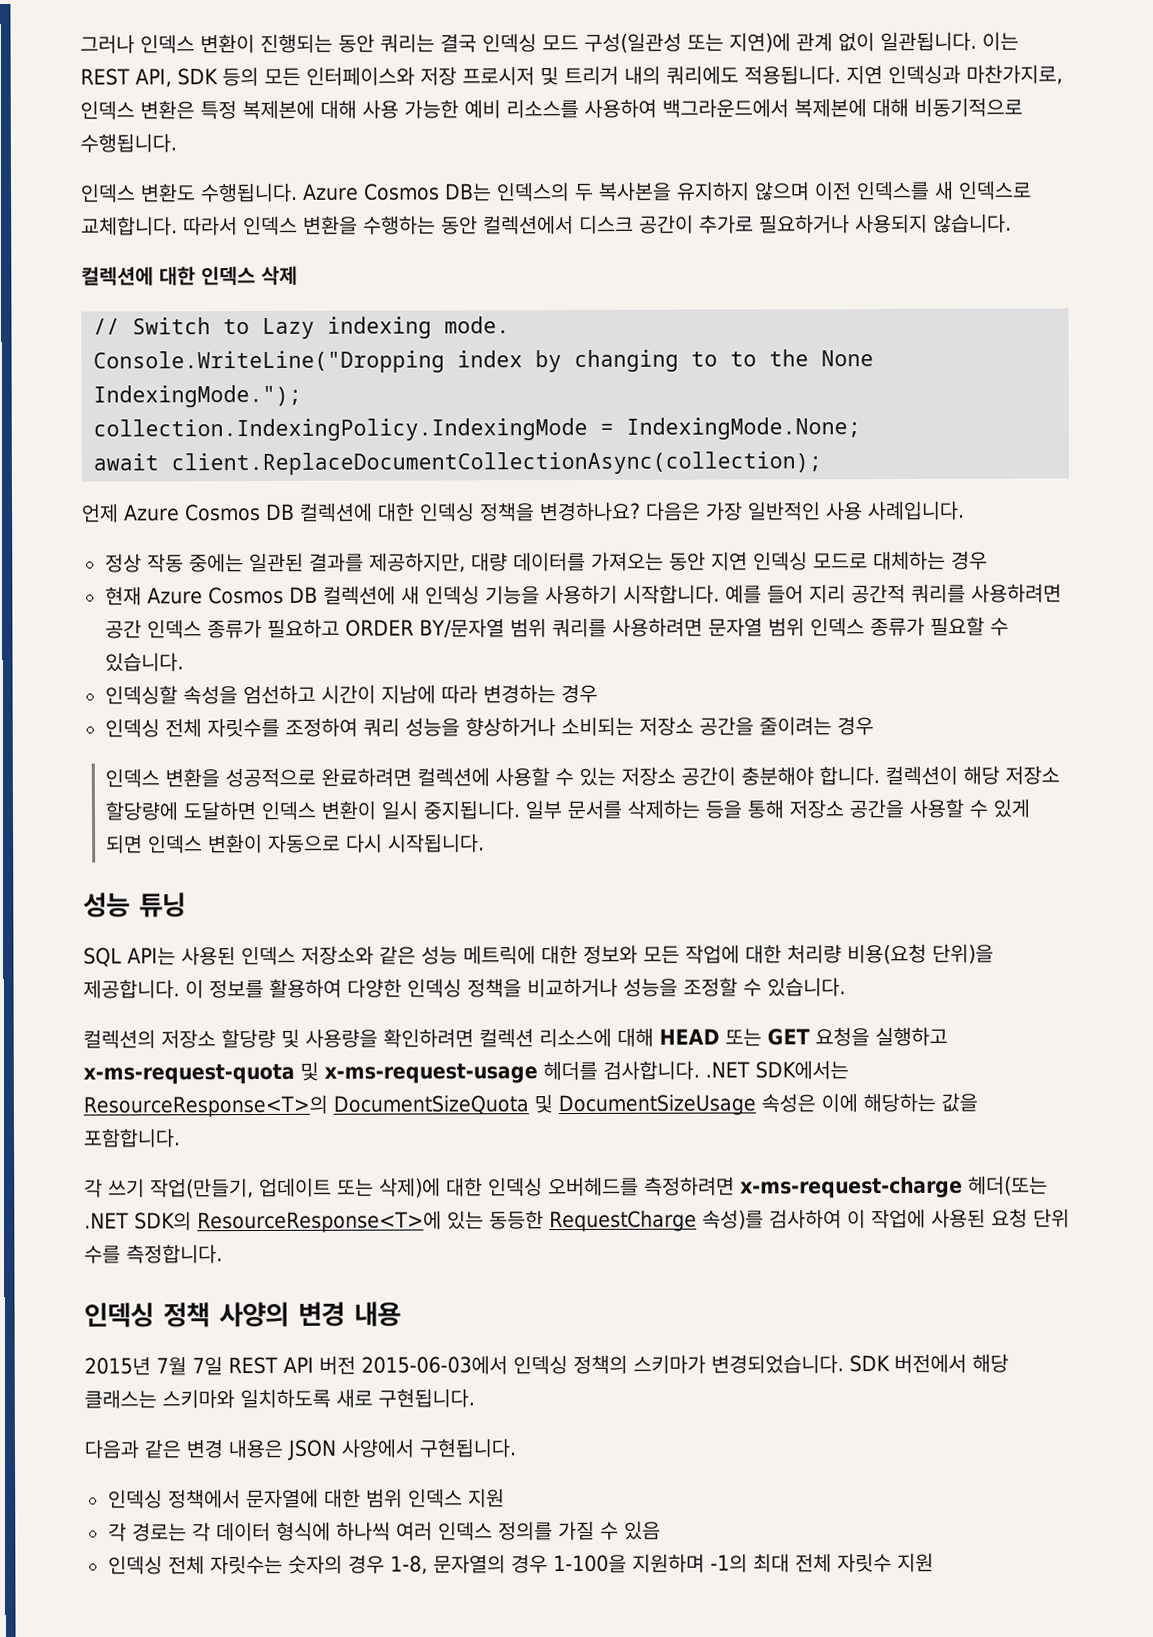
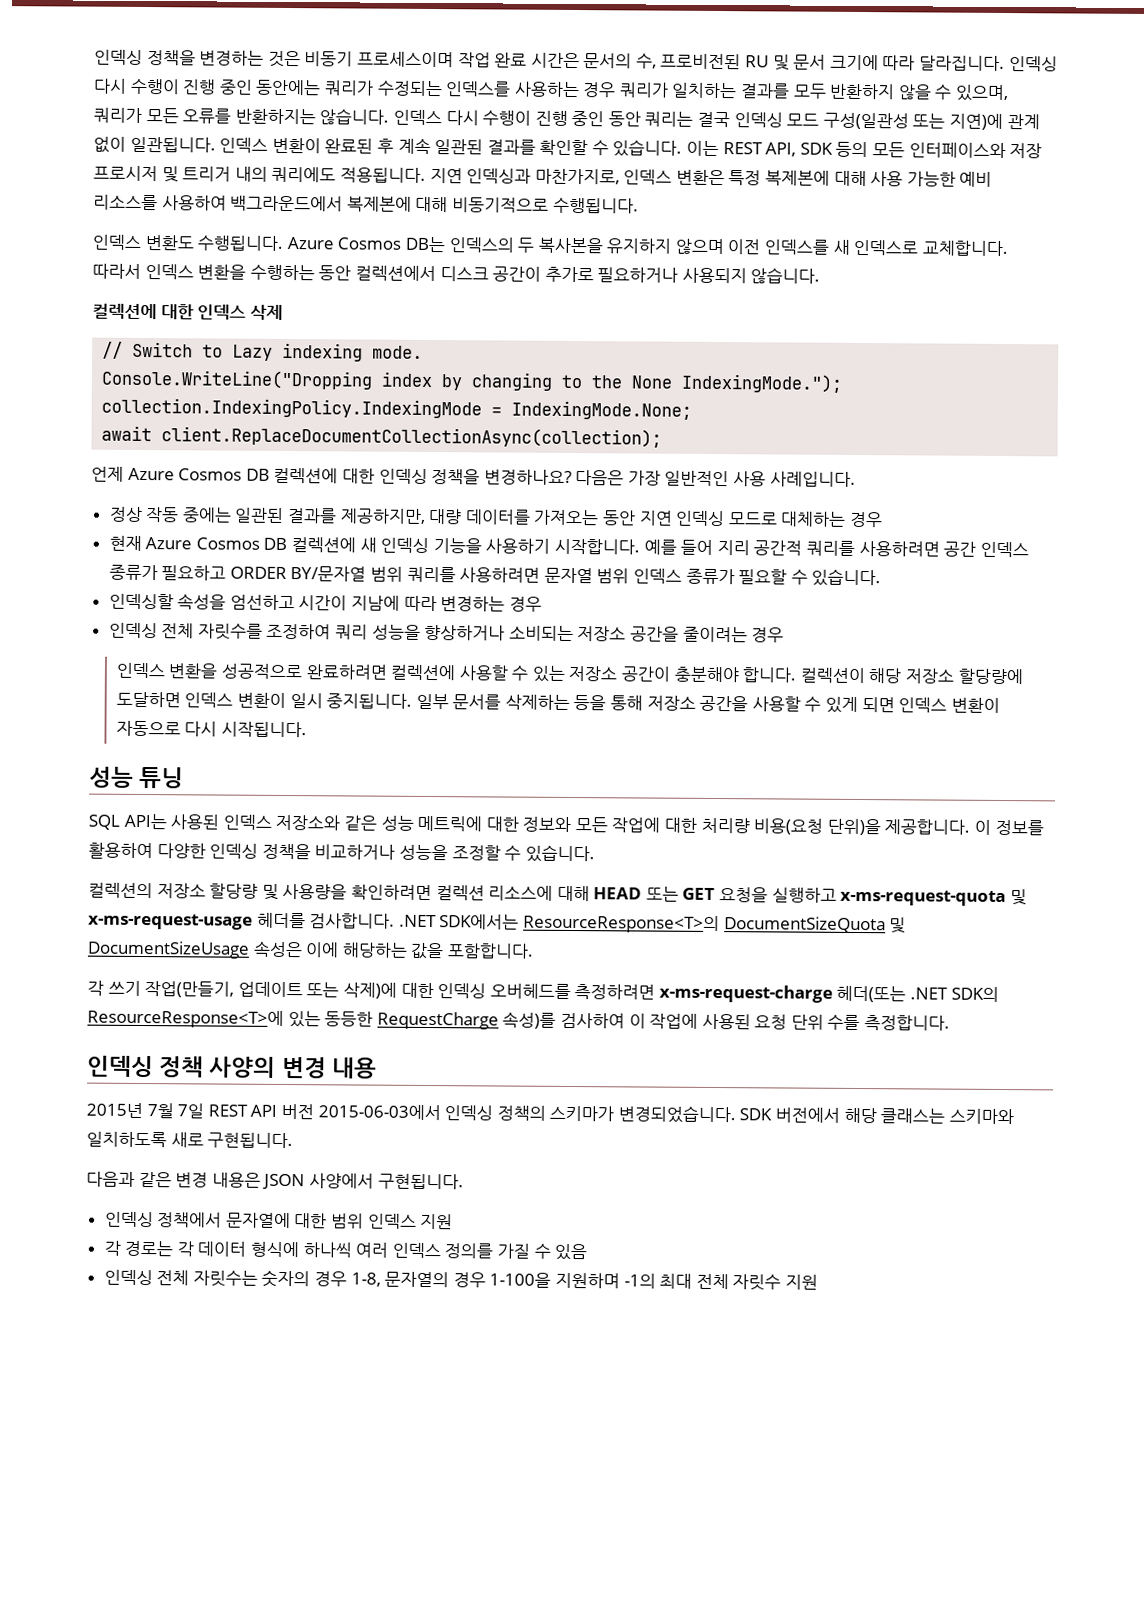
- 그러나 인덱스 변환이 진행되는 동안 쿼리는 결국 인덱싱 모드 구성(일관성 또는 지연)에 관계 없이 일관됩니다.
+ 인덱싱 정책을 변경하는 것은 비동기 프로세스이며 작업 완료 시간은 문서의 수, 프로비전된 RU 및 문서 크기에 따라 달라집니다. 인덱싱 다시 수행이 진행 중인 동안에는 쿼리가 수정되는 인덱스를 사용하는 경우 쿼리가 일치하는 결과를 모두 반환하지 않을 수 있으며, 쿼리가 모든 오류를 반환하지는 않습니다. 인덱스 다시 수행이 진행 중인 동안 쿼리는 결국 인덱싱 모드 구성(일관성 또는 지연)에 관계 없이 일관됩니다.
+ 인덱스 변환이 완료된 후 계속 일관된 결과를 확인할 수 있습니다.
- Console.WriteLine("Dropping index by changing to to the None IndexingMode.");
+ Console.WriteLine("Dropping index by changing to the None IndexingMode.");

